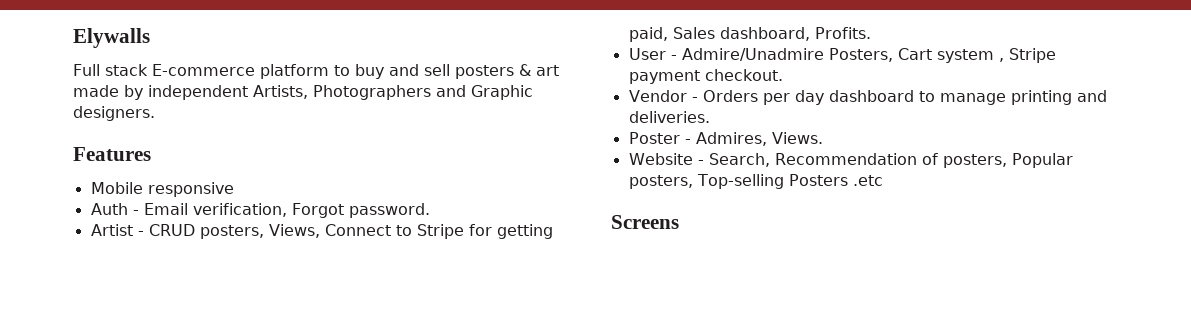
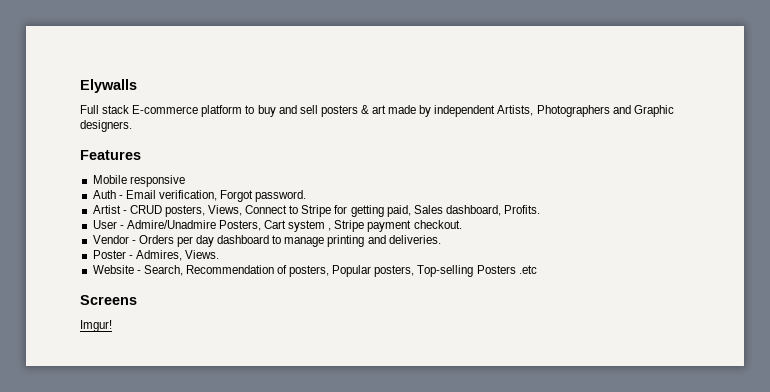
+ Imgur!

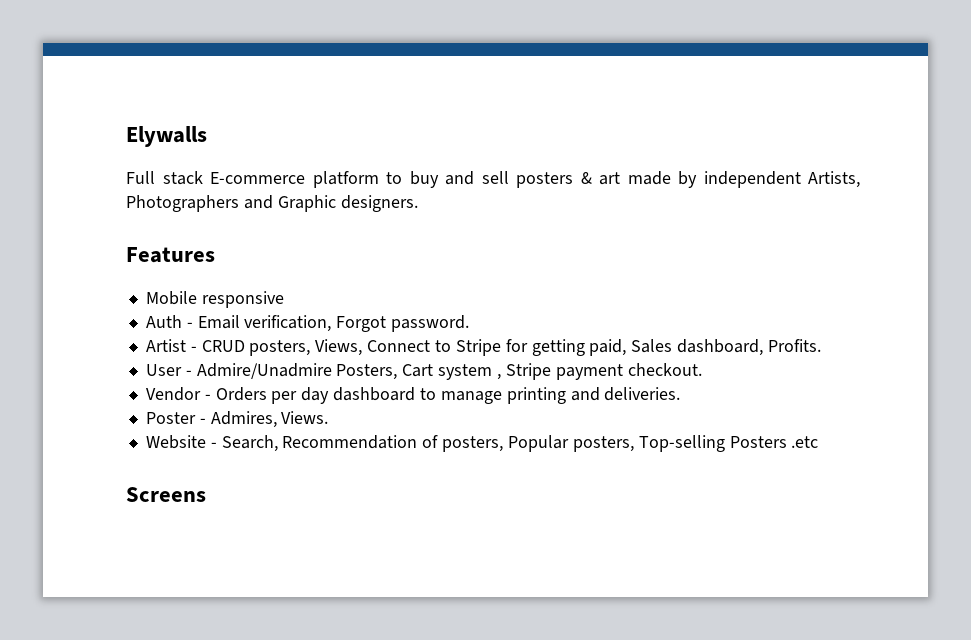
- Imgur!

